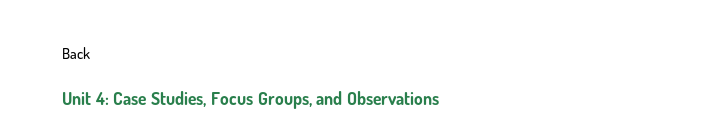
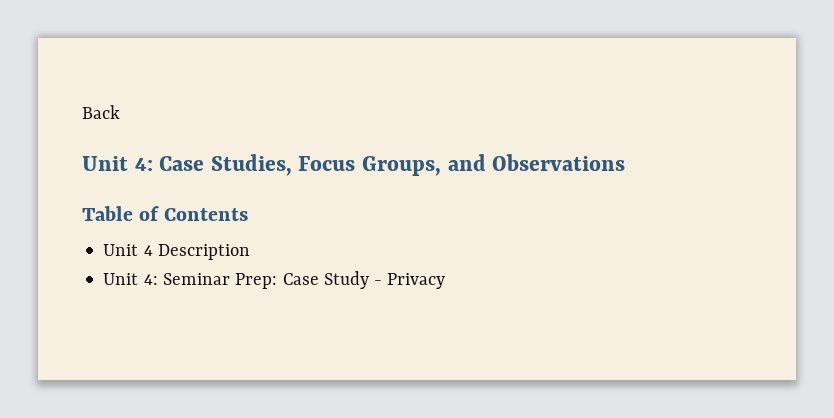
+ Table of Contents
+ Unit 4 Description
+ Unit 4: Seminar Prep: Case Study - Privacy

